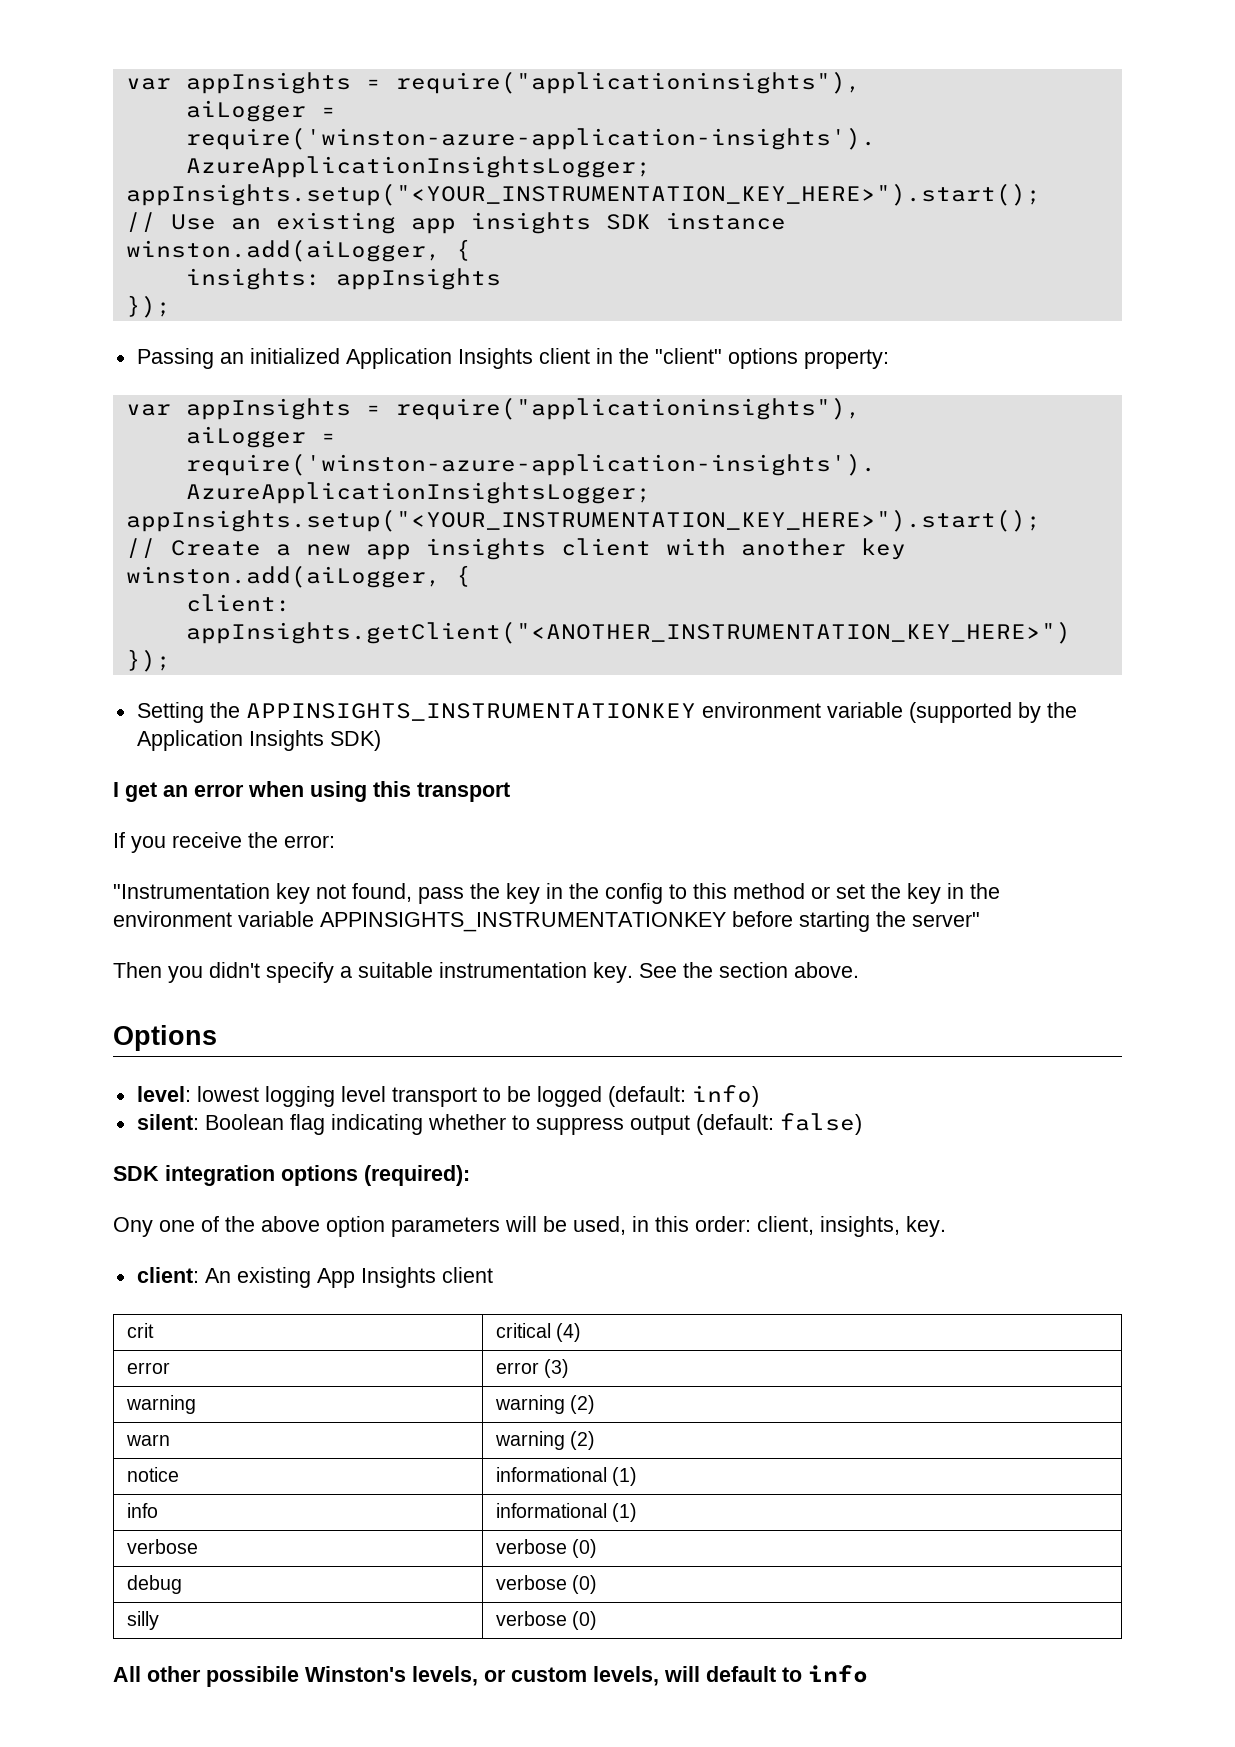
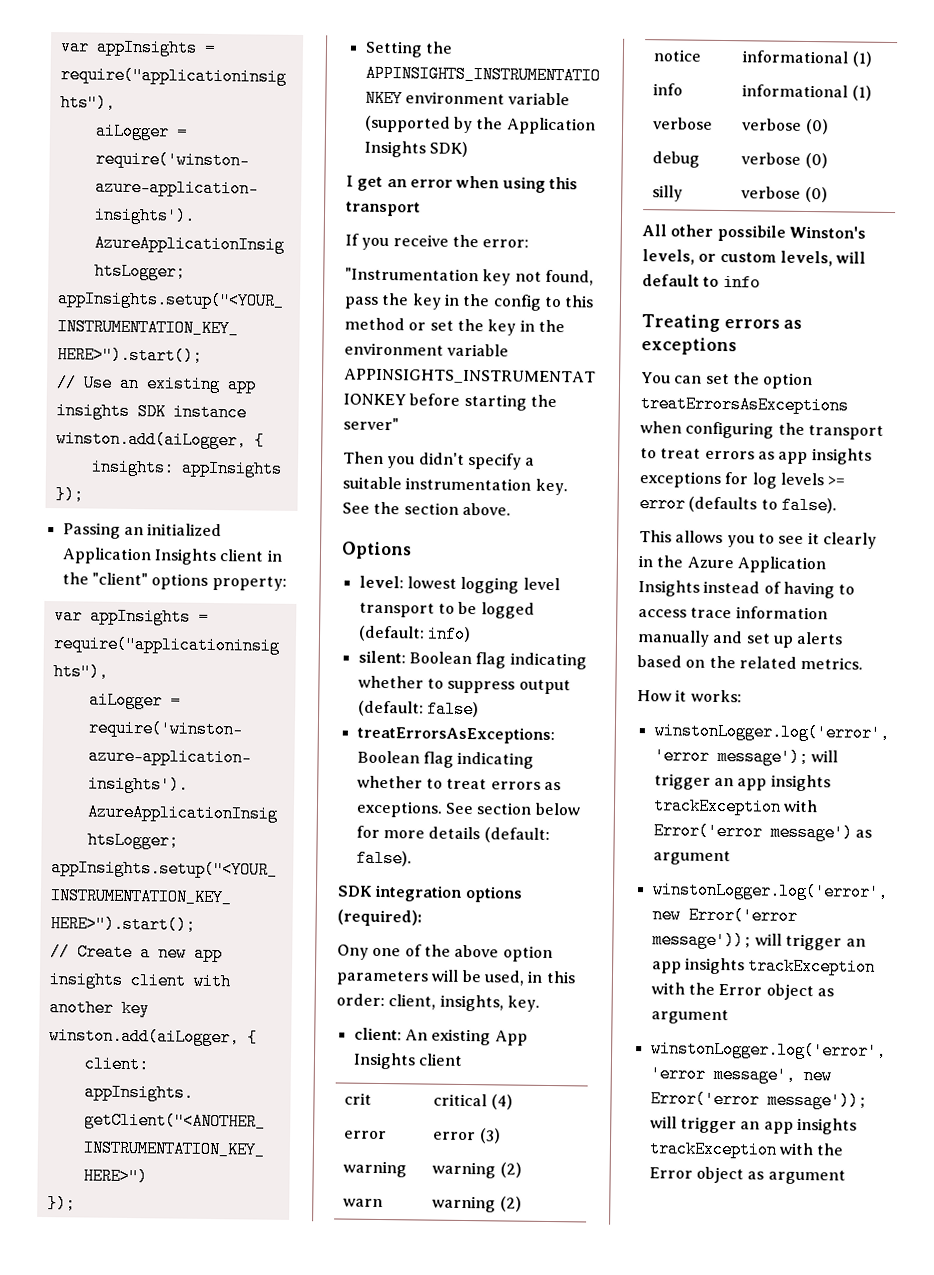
+ treatErrorsAsExceptions: Boolean flag indicating whether to treat errors as exceptions. See section below for more details (default: false).
+ Treating errors as exceptions
+ You can set the option treatErrorsAsExceptions when configuring the transport to treat errors as app insights exceptions for log levels >= error (defaults to false).
+ This allows you to see it clearly in the Azure Application Insights instead of having to access trace information manually and set up alerts based on the related metrics.
+ How it works:
+ winstonLogger.log('error', 'error message'); will trigger an app insights trackException with Error('error message') as argument
+ winstonLogger.log('error', new Error('error message')); will trigger an app insights trackException with the Error object as argument
+ winstonLogger.log('error', 'error message', new Error('error message')); will trigger an app insights trackException with the Error object as argument

